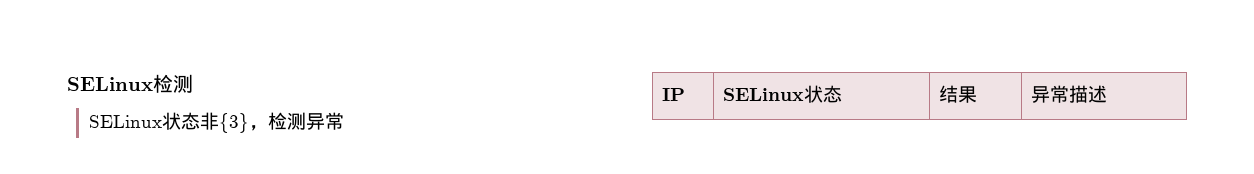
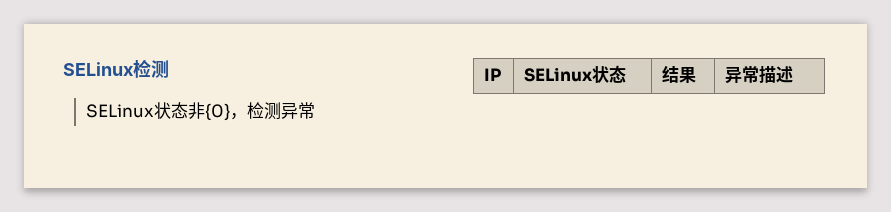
- SELinux状态非{3}，检测异常
+ SELinux状态非{0}，检测异常

